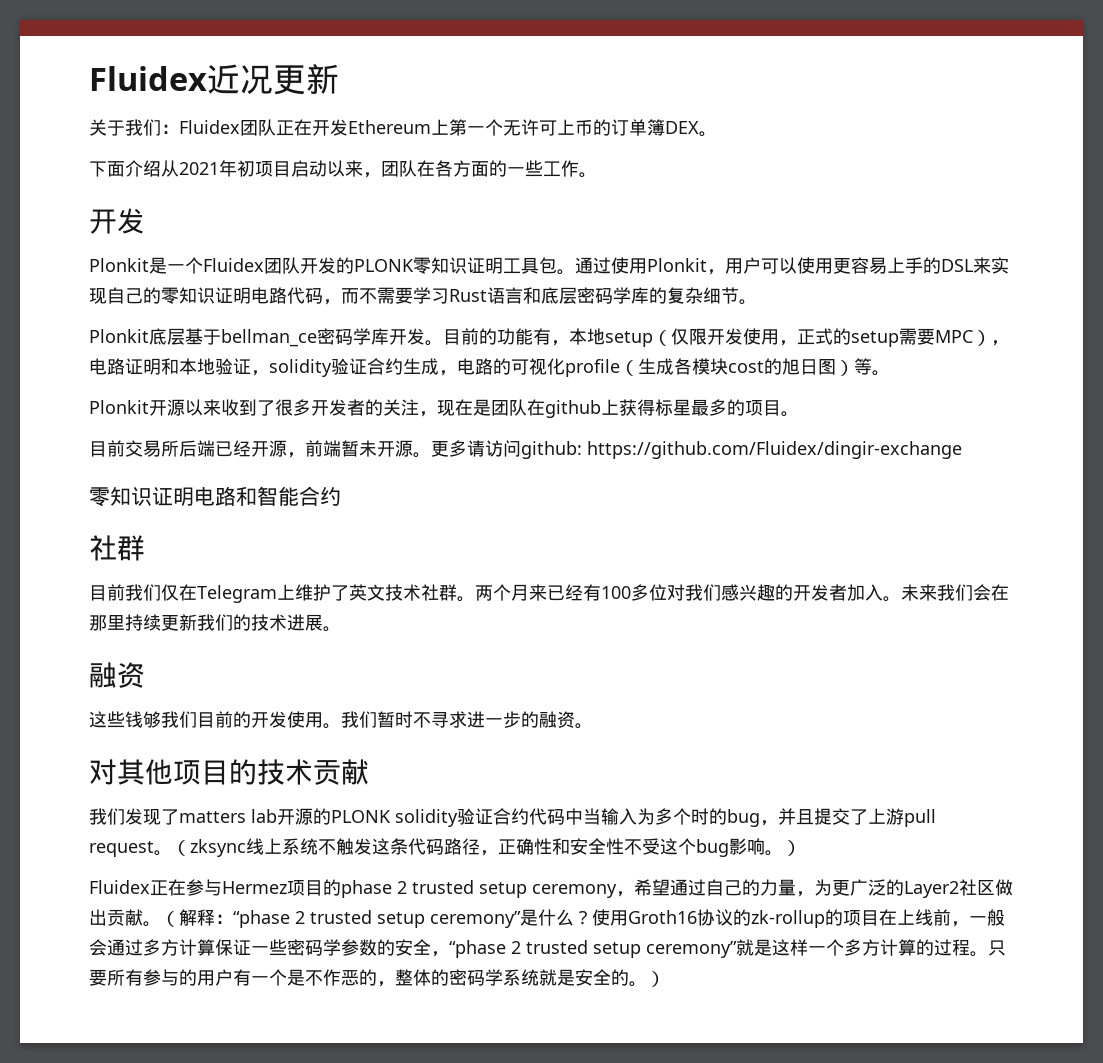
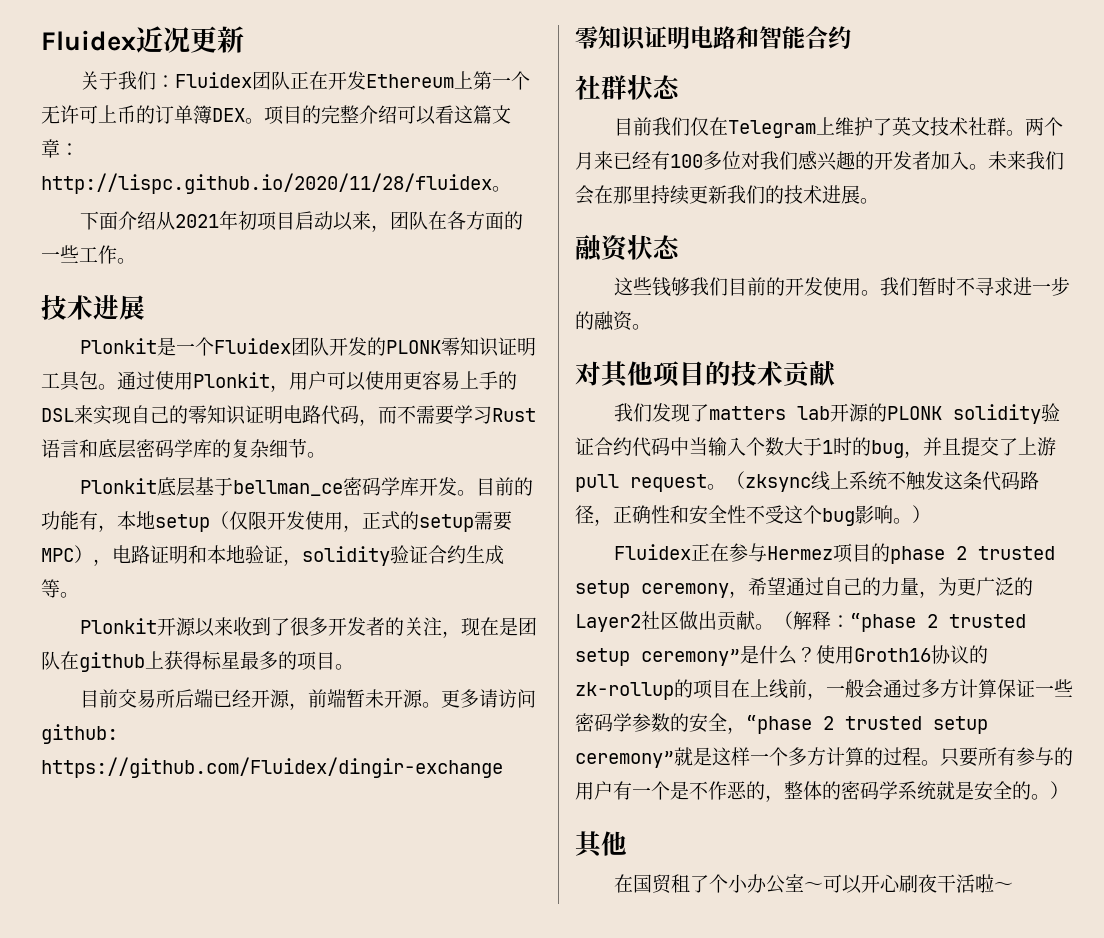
+ 项目的完整介绍可以看这篇文章：http://lispc.github.io/2020/11/28/fluidex。
  下面介绍从2021年初项目启动以来，团队在各方面的一些工作。
- 开发
+ 技术进展
- 目前的功能有，本地setup（仅限开发使用，正式的setup需要MPC），电路证明和本地验证，solidity验证合约生成，电路的可视化profile（生成各模块cost的旭日图）等。
+ 目前的功能有，本地setup（仅限开发使用，正式的setup需要MPC），电路证明和本地验证，solidity验证合约生成等。
  零知识证明电路和智能合约
- 社群
+ 社群状态
  未来我们会在那里持续更新我们的技术进展。
- 融资
+ 融资状态
- 我们发现了matters lab开源的PLONK solidity验证合约代码中当输入为多个时的bug，并且提交了上游pull request。
+ 我们发现了matters lab开源的PLONK solidity验证合约代码中当输入个数大于1时的bug，并且提交了上游pull request。
  只要所有参与的用户有一个是不作恶的，整体的密码学系统就是安全的。）
+ 其他
+ 在国贸租了个小办公室～可以开心刷夜干活啦～

